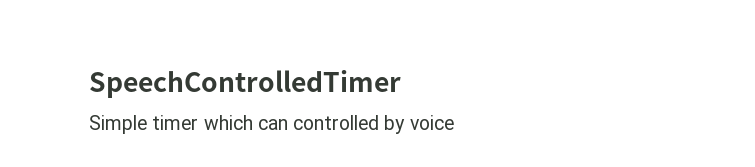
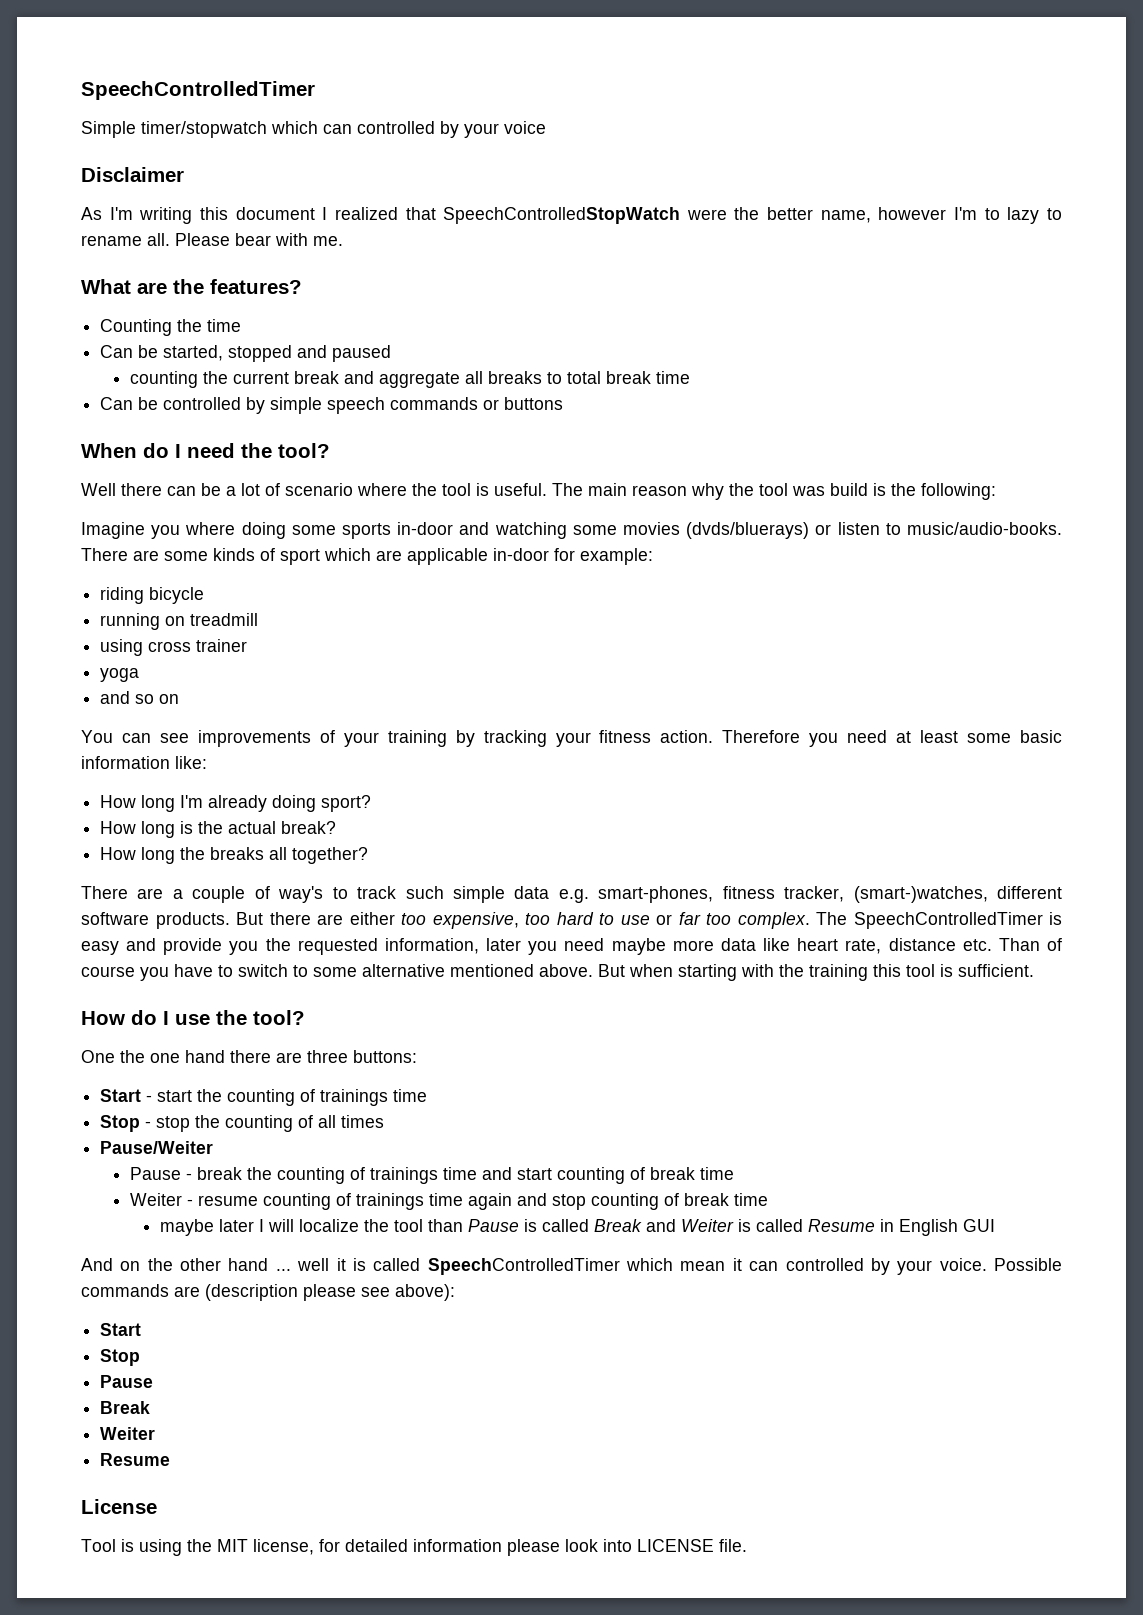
- Simple timer which can controlled by voice
+ Simple timer/stopwatch which can controlled by your voice
+ Disclaimer
+ As I'm writing this document I realized that SpeechControlledStopWatch were the better name, however I'm to lazy to rename all. Please bear with me.
+ What are the features?
+ Counting the time
+ Can be started, stopped and paused
+ counting the current break and aggregate all breaks to total break time
+ Can be controlled by simple speech commands or buttons
+ When do I need the tool?
+ Well there can be a lot of scenario where the tool is useful. The main reason why the tool was build is the following:
+ Imagine you where doing some sports in-door and watching some movies (dvds/bluerays) or listen to music/audio-books. There are some kinds of sport which are applicable in-door for example:
+ riding bicycle
+ running on treadmill
+ using cross trainer
+ yoga
+ and so on
+ You can see improvements of your training by tracking your fitness action. Therefore you need at least some basic information like:
+ How long I'm already doing sport?
+ How long is the actual break?
+ How long the breaks all together?
+ There are a couple of way's to track such simple data e.g. smart-phones, fitness tracker, (smart-)watches, different software products. But there are either too expensive, too hard to use or far too complex. The SpeechControlledTimer is easy and provide you the requested information, later you need maybe more data like heart rate, distance etc. Than of course you have to switch to some alternative mentioned above. But when starting with the training this tool is sufficient.
+ How do I use the tool?
+ One the one hand there are three buttons:
+ Start - start the counting of trainings time
+ Stop - stop the counting of all times
+ Pause/Weiter
+ Pause - break the counting of trainings time and start counting of break time
+ Weiter - resume counting of trainings time again and stop counting of break time
+ maybe later I will localize the tool than Pause is called Break and Weiter is called Resume in English GUI
+ And on the other hand ... well it is called SpeechControlledTimer which mean it can controlled by your voice. Possible commands are (description please see above):
+ Start
+ Stop
+ Pause
+ Break
+ Weiter
+ Resume
+ License
+ Tool is using the MIT license, for detailed information please look into LICENSE file.

